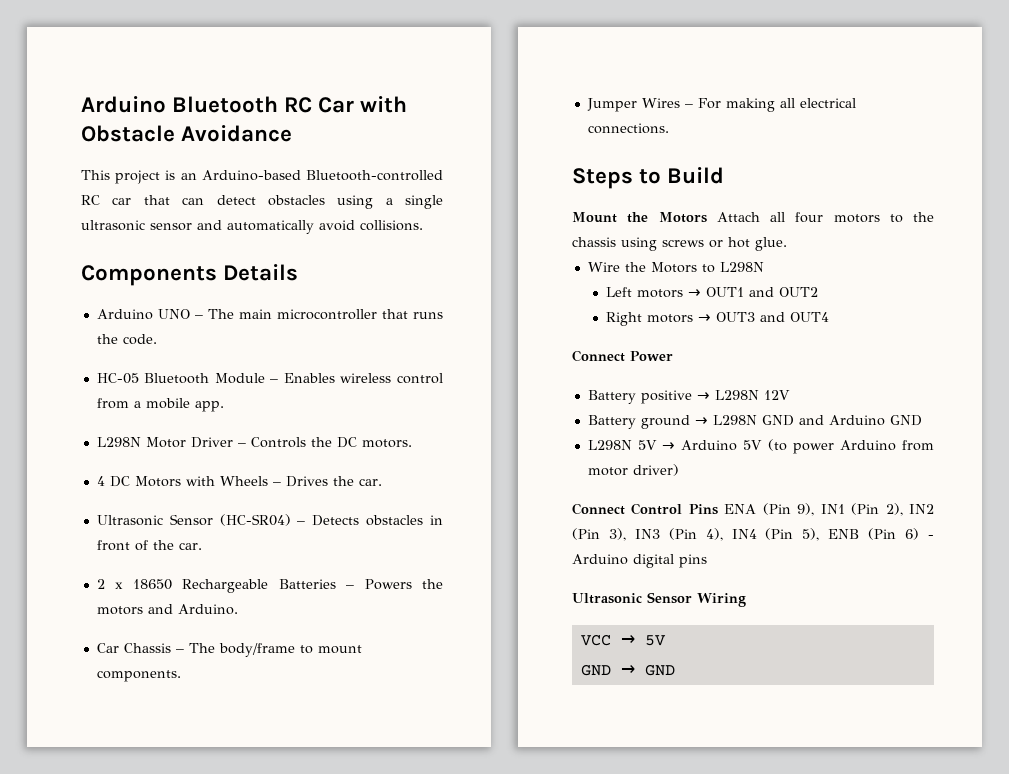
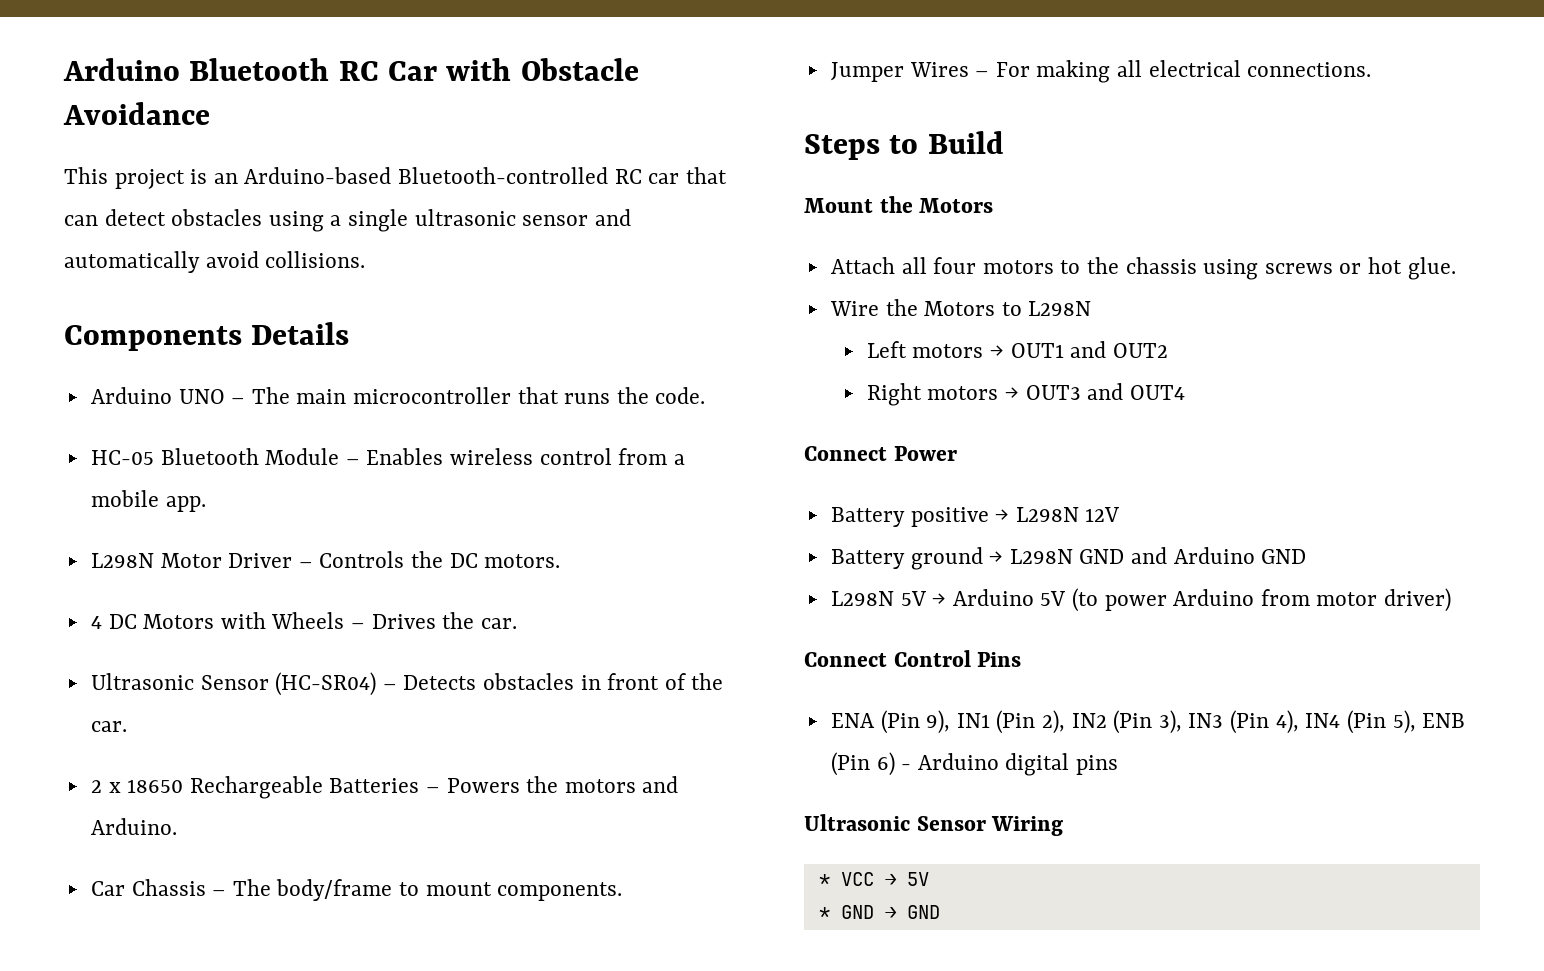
- Mount the Motors Attach all four motors to the chassis using screws or hot glue.
+ Mount the Motors
+ Attach all four motors to the chassis using screws or hot glue.
- Connect Control Pins ENA (Pin 9), IN1 (Pin 2), IN2 (Pin 3), IN3 (Pin 4), IN4 (Pin 5), ENB (Pin 6) - Arduino digital pins
+ Connect Control Pins
+ ENA (Pin 9), IN1 (Pin 2), IN2 (Pin 3), IN3 (Pin 4), IN4 (Pin 5), ENB (Pin 6) - Arduino digital pins
- VCC → 5V
+ * VCC → 5V
- GND → GND
+ * GND → GND

